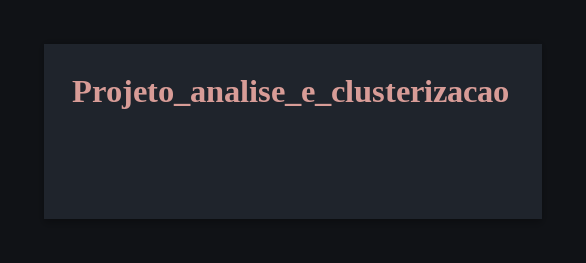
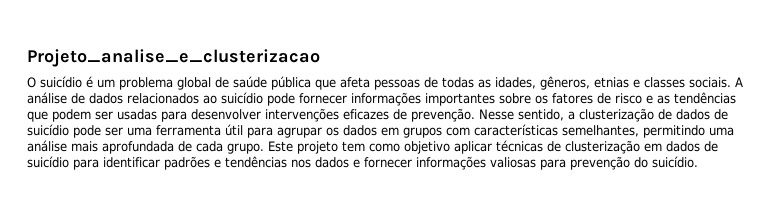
+ O suicídio é um problema global de saúde pública que afeta pessoas de todas as idades, gêneros, etnias e classes sociais. A análise de dados relacionados ao suicídio pode fornecer informações importantes sobre os fatores de risco e as tendências que podem ser usadas para desenvolver intervenções eficazes de prevenção. Nesse sentido, a clusterização de dados de suicídio pode ser uma ferramenta útil para agrupar os dados em grupos com características semelhantes, permitindo uma análise mais aprofundada de cada grupo. Este projeto tem como objetivo aplicar técnicas de clusterização em dados de suicídio para identificar padrões e tendências nos dados e fornecer informações valiosas para prevenção do suicídio.

